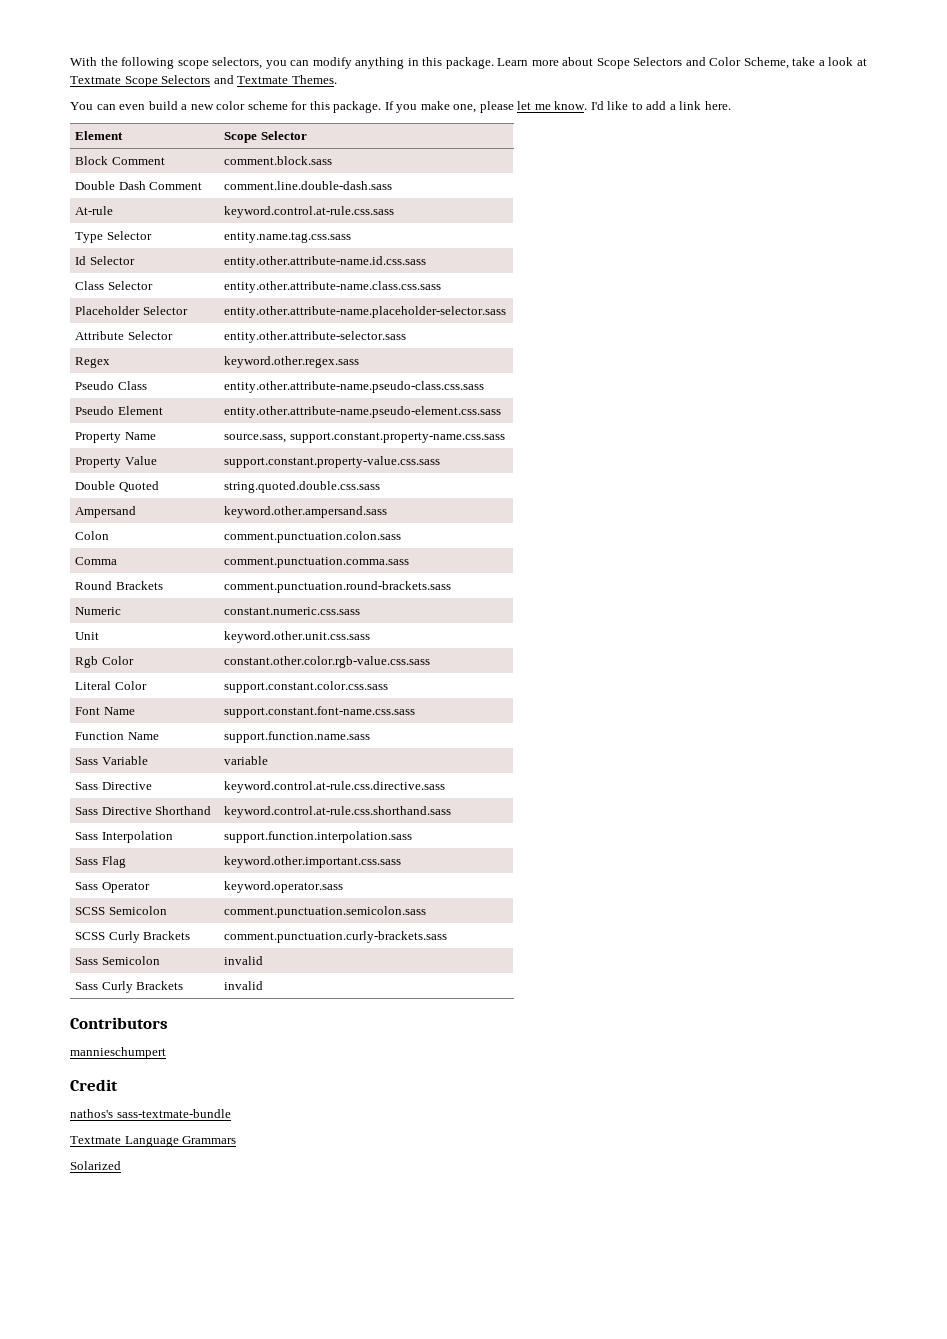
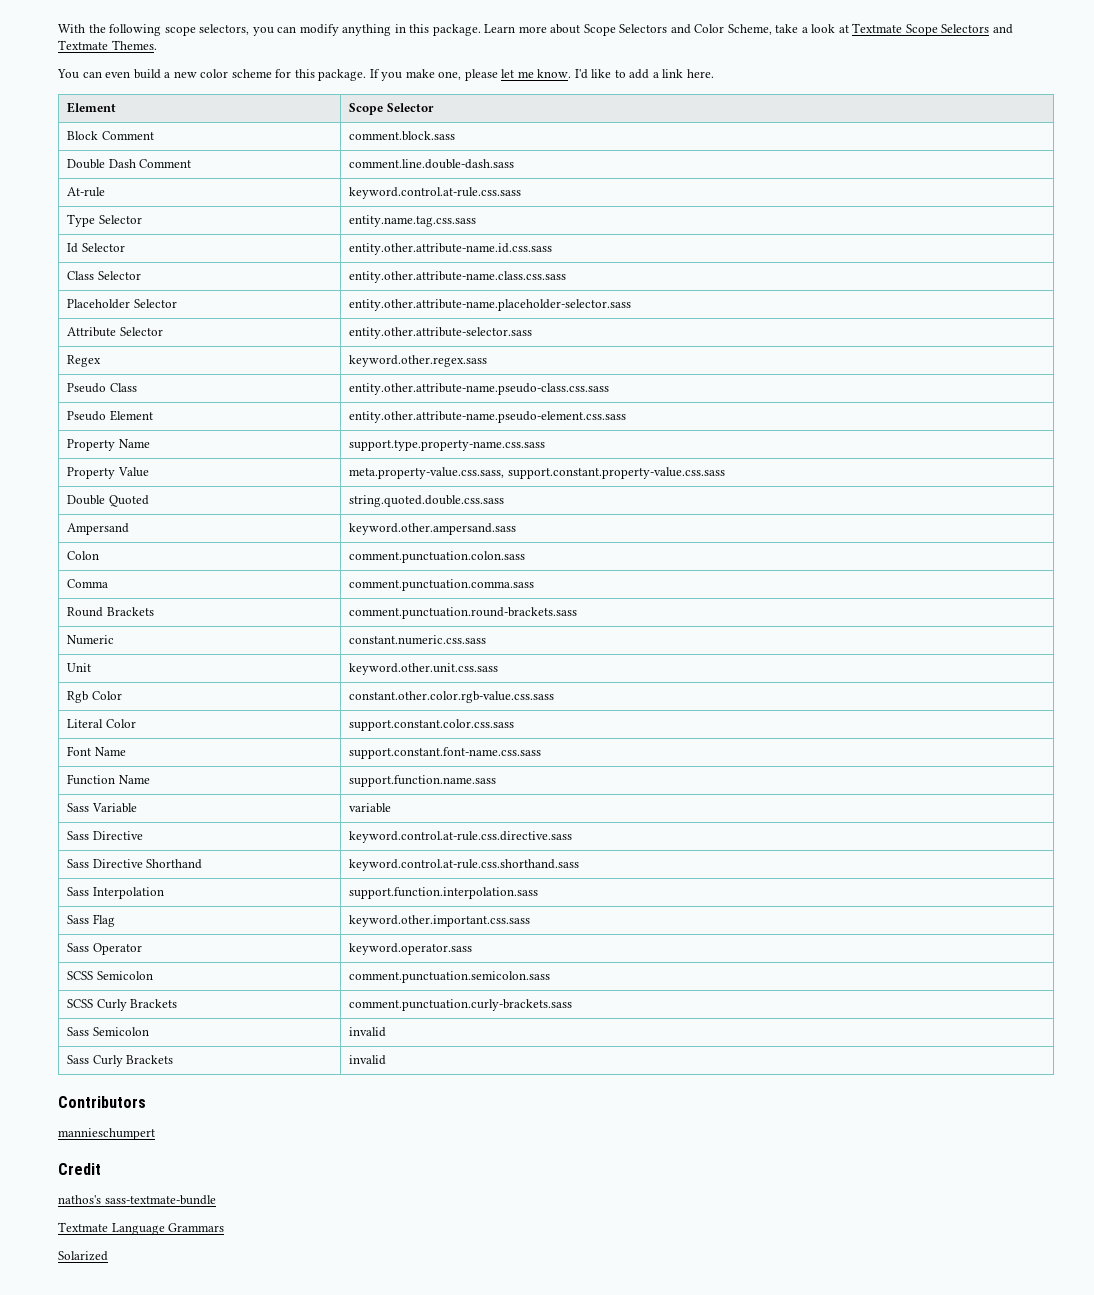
- Property Name | source.sass, support.constant.property-name.css.sass
+ Property Name | support.type.property-name.css.sass
- Property Value | support.constant.property-value.css.sass
+ Property Value | meta.property-value.css.sass, support.constant.property-value.css.sass

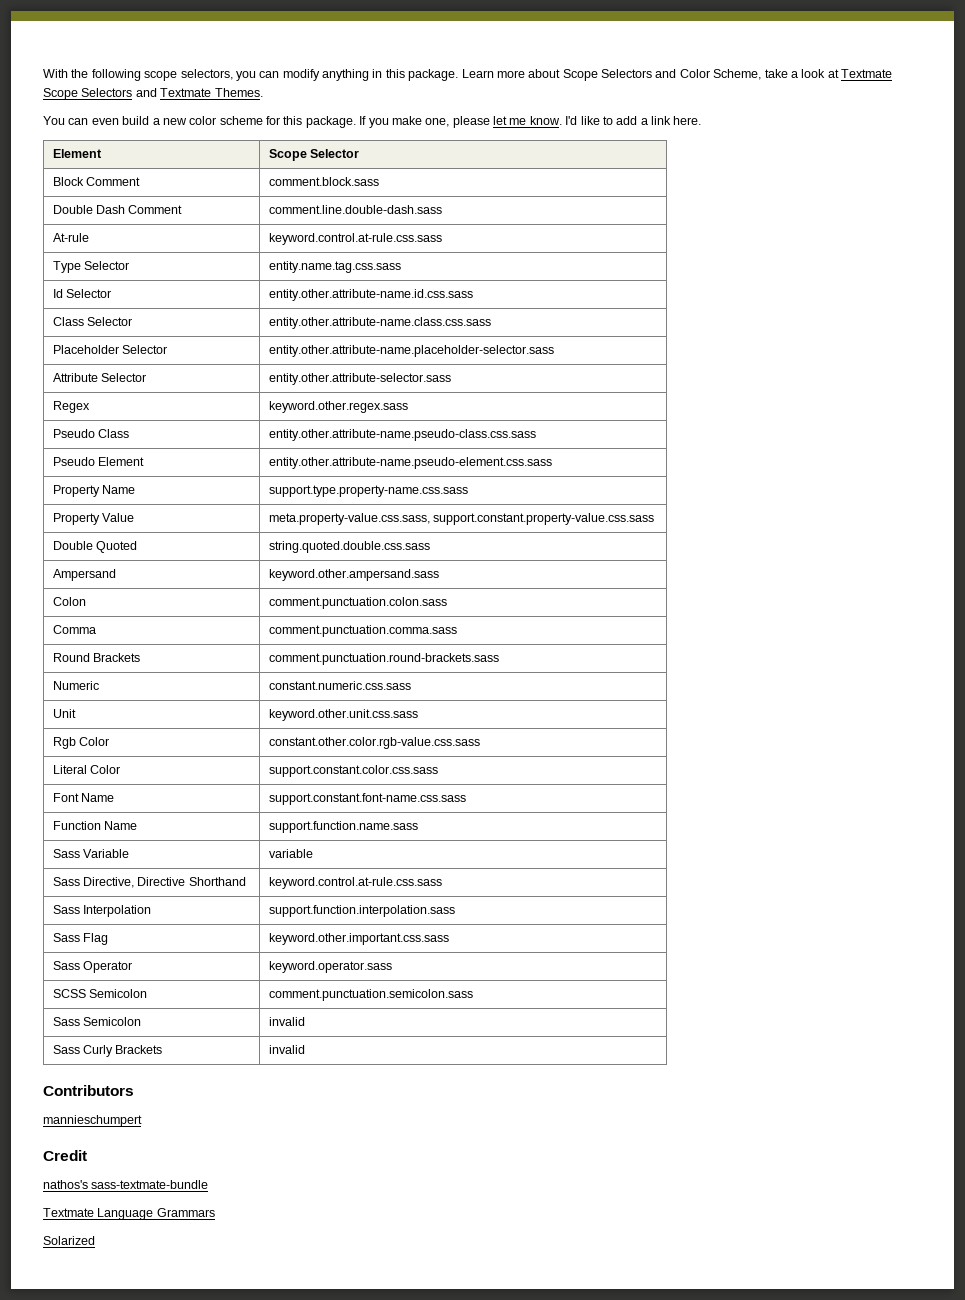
- Sass Directive | keyword.control.at-rule.css.directive.sass
- Sass Directive Shorthand | keyword.control.at-rule.css.shorthand.sass
+ Sass Directive, Directive Shorthand | keyword.control.at-rule.css.sass
- SCSS Curly Brackets | comment.punctuation.curly-brackets.sass

